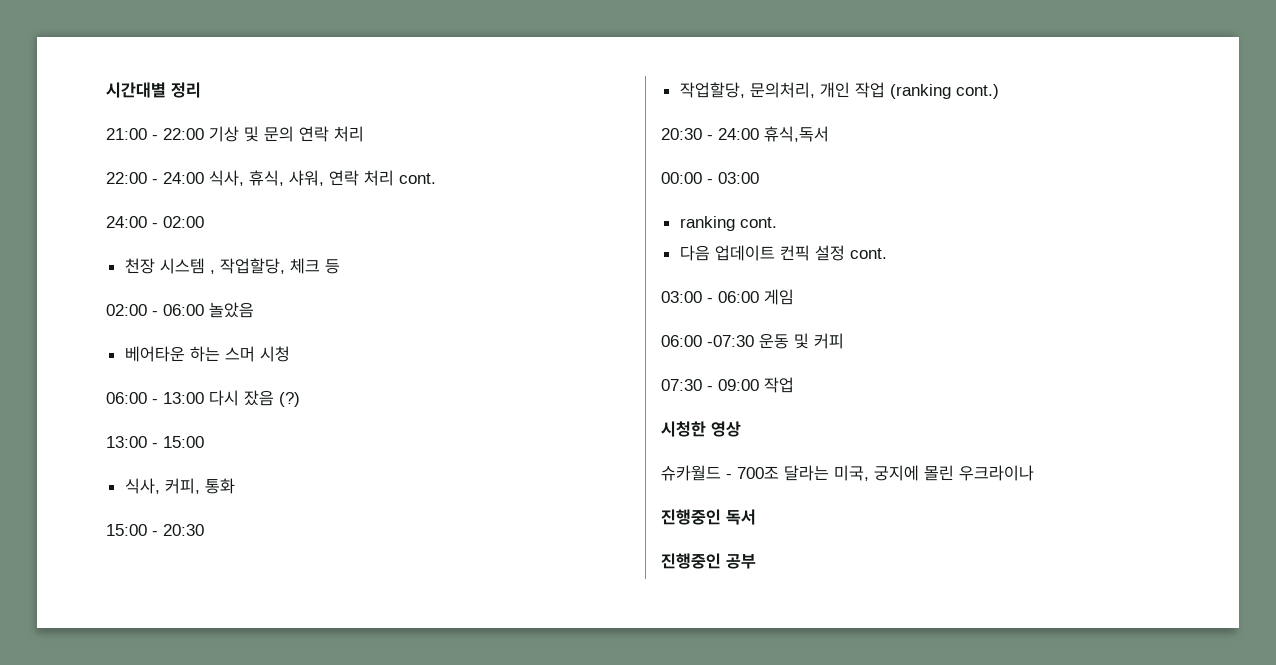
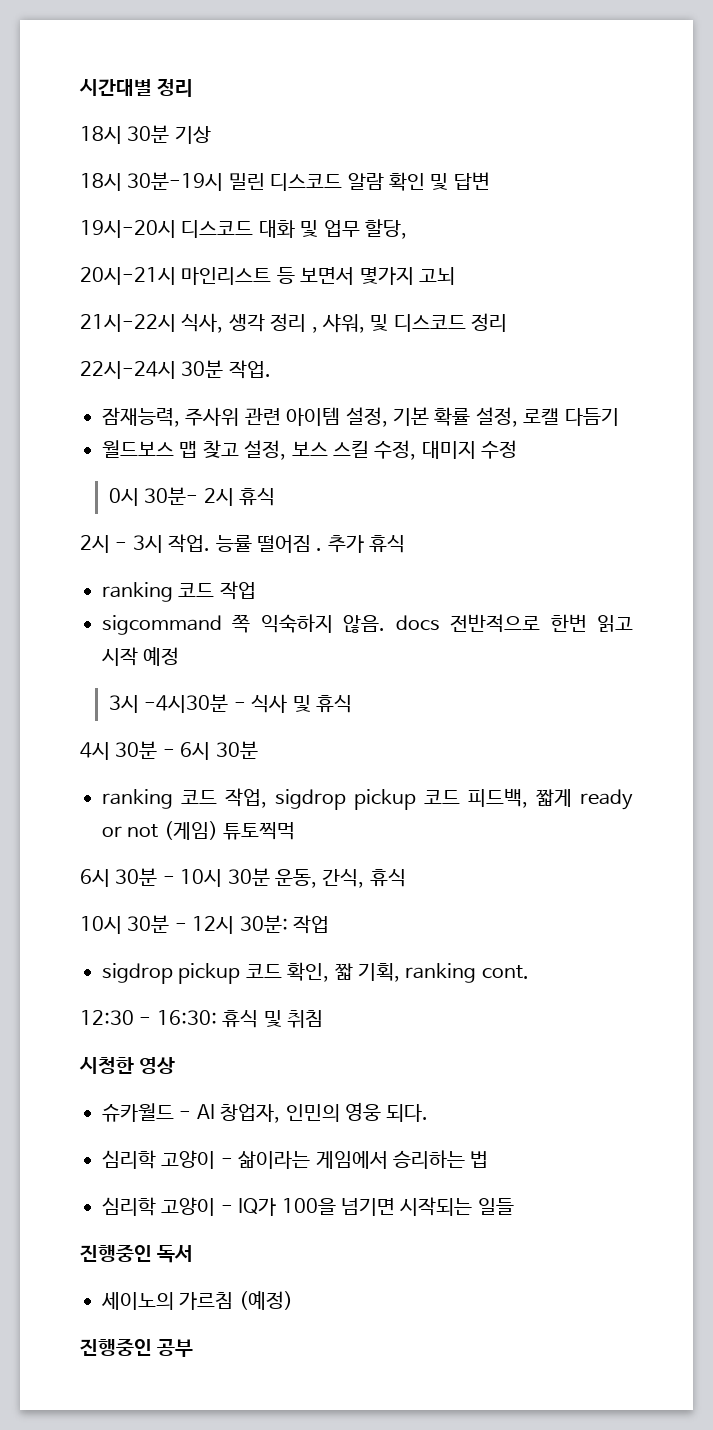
- 21:00 - 22:00 기상 및 문의 연락 처리
- 22:00 - 24:00 식사, 휴식, 샤워, 연락 처리 cont.
- 24:00 - 02:00
- 천장 시스템 , 작업할당, 체크 등
- 02:00 - 06:00 놀았음
- 베어타운 하는 스머 시청
- 06:00 - 13:00 다시 잤음 (?)
- 13:00 - 15:00
- 식사, 커피, 통화
- 15:00 - 20:30
- 작업할당, 문의처리, 개인 작업 (ranking cont.)
- 20:30 - 24:00 휴식,독서
- 00:00 - 03:00
- ranking cont.
- 다음 업데이트 컨픽 설정 cont.
- 03:00 - 06:00 게임
- 06:00 -07:30 운동 및 커피
- 07:30 - 09:00 작업
+ 18시 30분 기상
+ 18시 30분-19시 밀린 디스코드 알람 확인 및 답변
+ 19시-20시 디스코드 대화 및 업무 할당,
+ 20시-21시 마인리스트 등 보면서 몇가지 고뇌
+ 21시-22시 식사, 생각 정리 , 샤워, 및 디스코드 정리
+ 22시-24시 30분 작업.
+ 잠재능력, 주사위 관련 아이템 설정, 기본 확률 설정, 로캘 다듬기
+ 월드보스 맵 찾고 설정, 보스 스킬 수정, 대미지 수정
+ 0시 30분- 2시 휴식
+ 2시 - 3시 작업. 능률 떨어짐 . 추가 휴식
+ ranking 코드 작업
+ sigcommand 쪽 익숙하지 않음. docs 전반적으로 한번 읽고 시작 예정
+ 3시 -4시30분 - 식사 및 휴식
+ 4시 30분 - 6시 30분
+ ranking 코드 작업, sigdrop pickup 코드 피드백, 짧게 ready or not (게임) 튜토찍먹
+ 6시 30분 - 10시 30분 운동, 간식, 휴식
+ 10시 30분 - 12시 30분: 작업
+ sigdrop pickup 코드 확인, 짧 기획, ranking cont.
+ 12:30 - 16:30: 휴식 및 취침
  시청한 영상
- 슈카월드 - 700조 달라는 미국, 궁지에 몰린 우크라이나
+ 슈카월드 - AI 창업자, 인민의 영웅 되다.
+ 심리학 고양이 - 삶이라는 게임에서 승리하는 법
+ 심리학 고양이 - IQ가 100을 넘기면 시작되는 일들
+ 세이노의 가르침 (예정)

